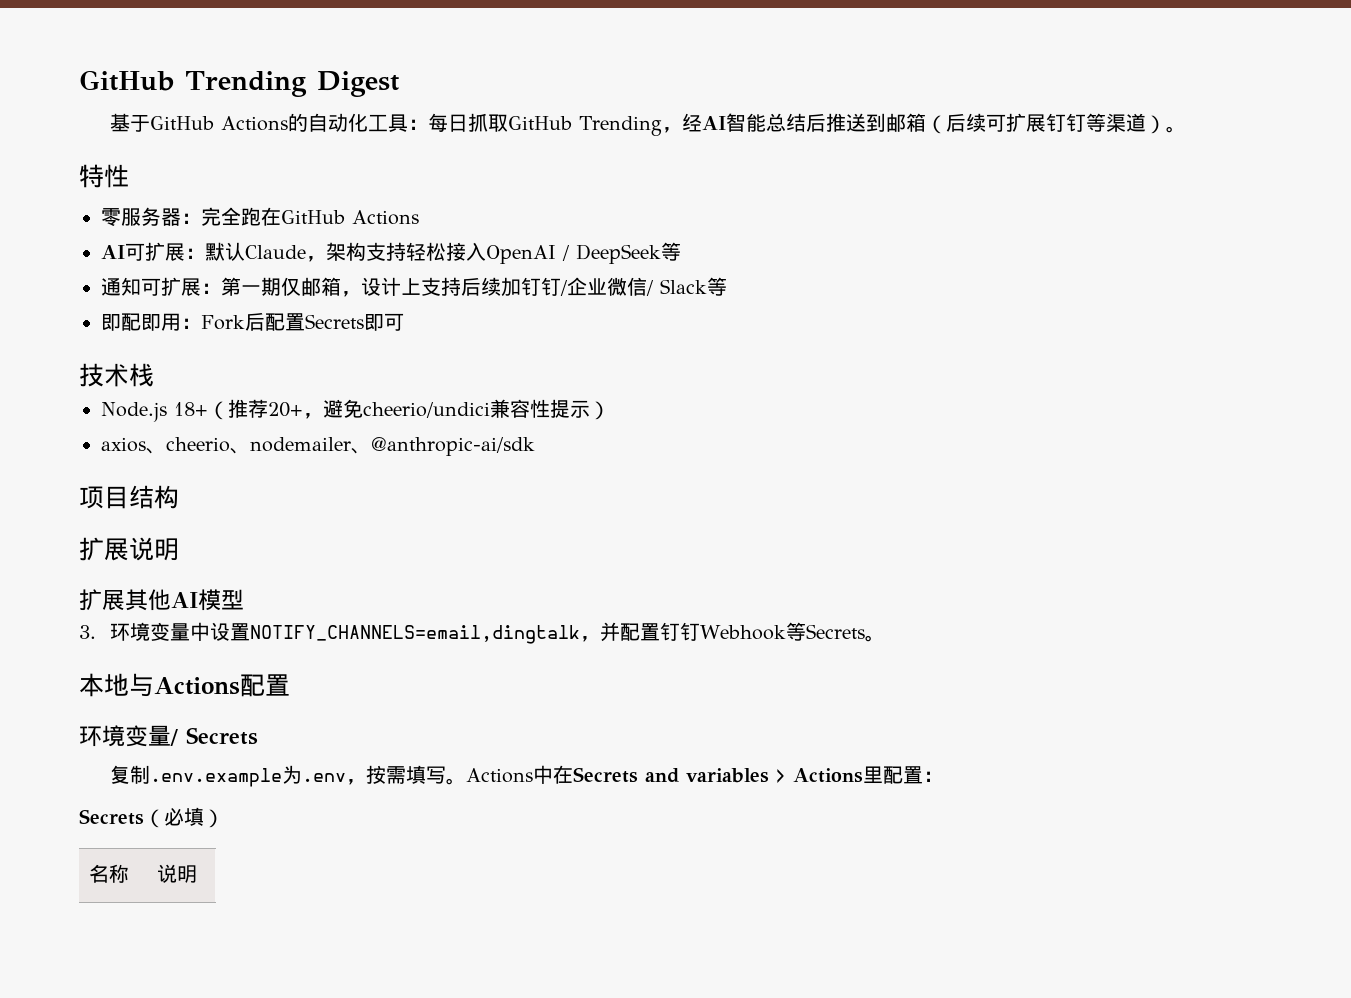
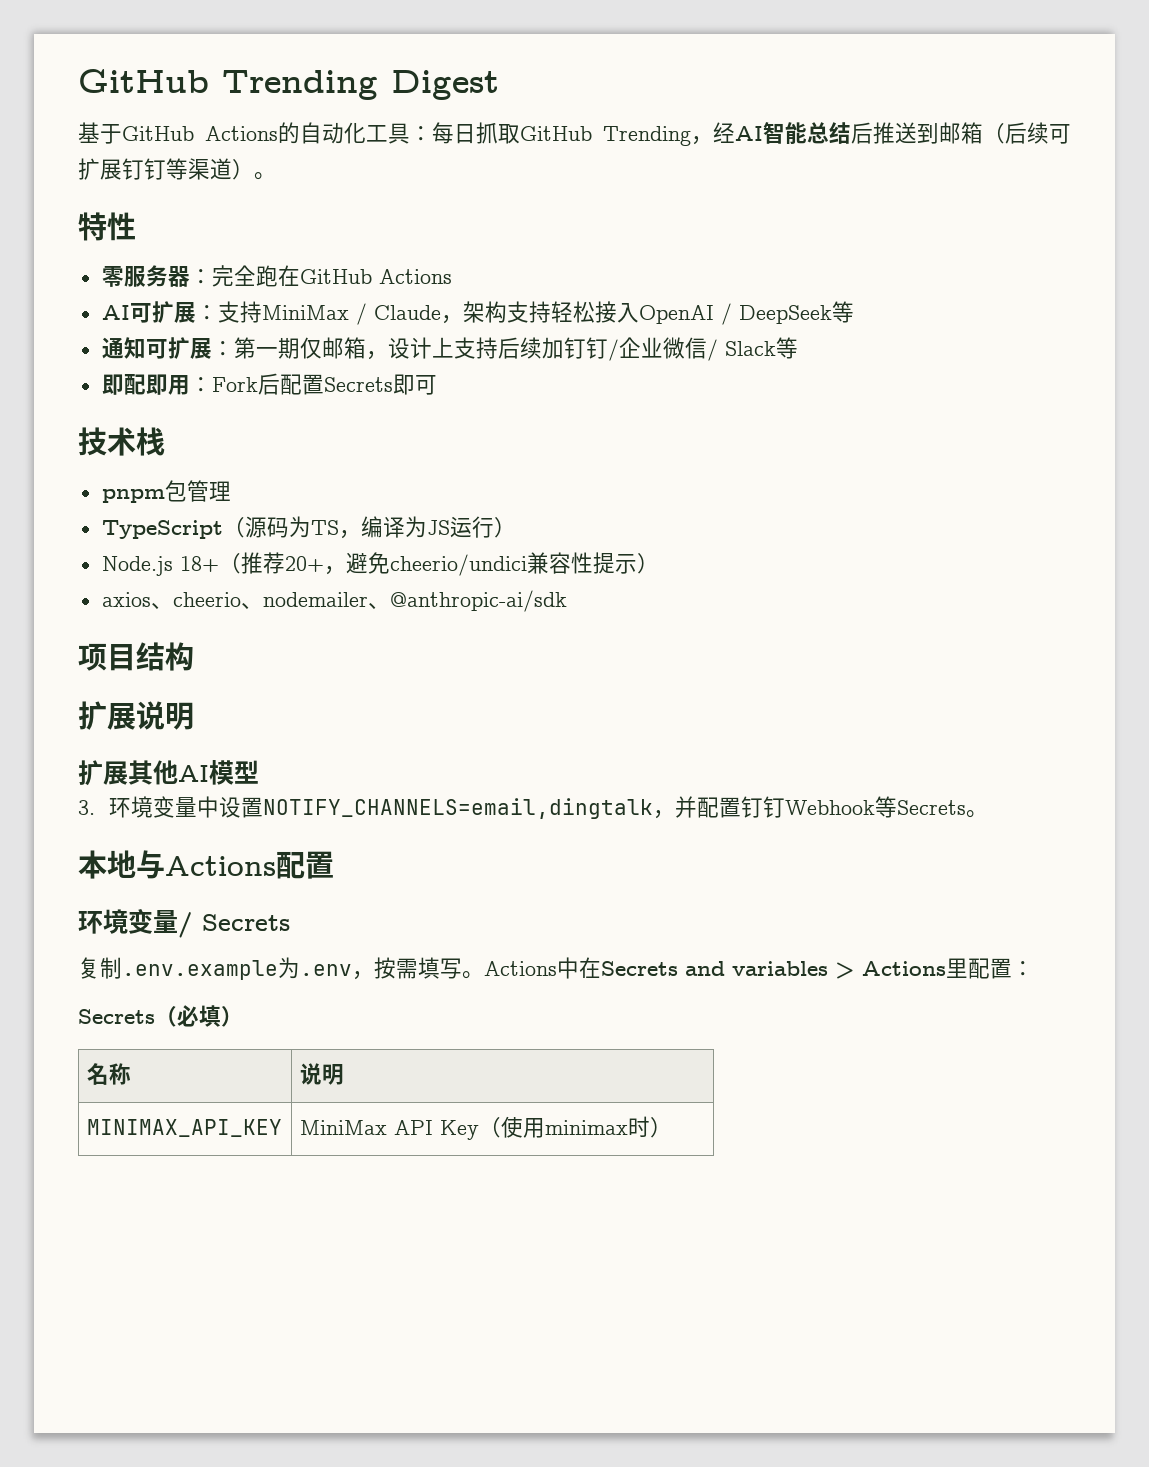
- AI可扩展：默认Claude，架构支持轻松接入OpenAI / DeepSeek等
+ AI可扩展：支持MiniMax / Claude，架构支持轻松接入OpenAI / DeepSeek等
+ pnpm包管理
+ TypeScript（源码为TS，编译为JS运行）
+ MINIMAX_API_KEY | MiniMax API Key（使用minimax时）

